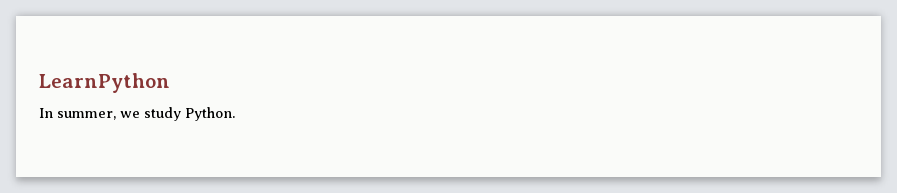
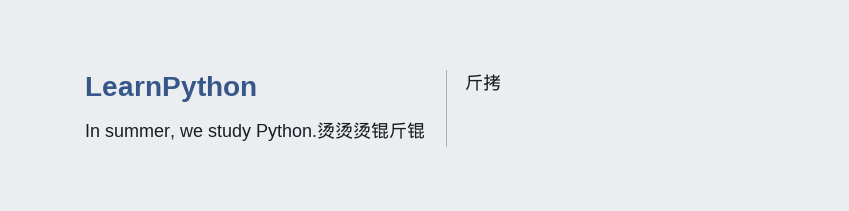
+ 烫烫烫锟斤锟斤拷

